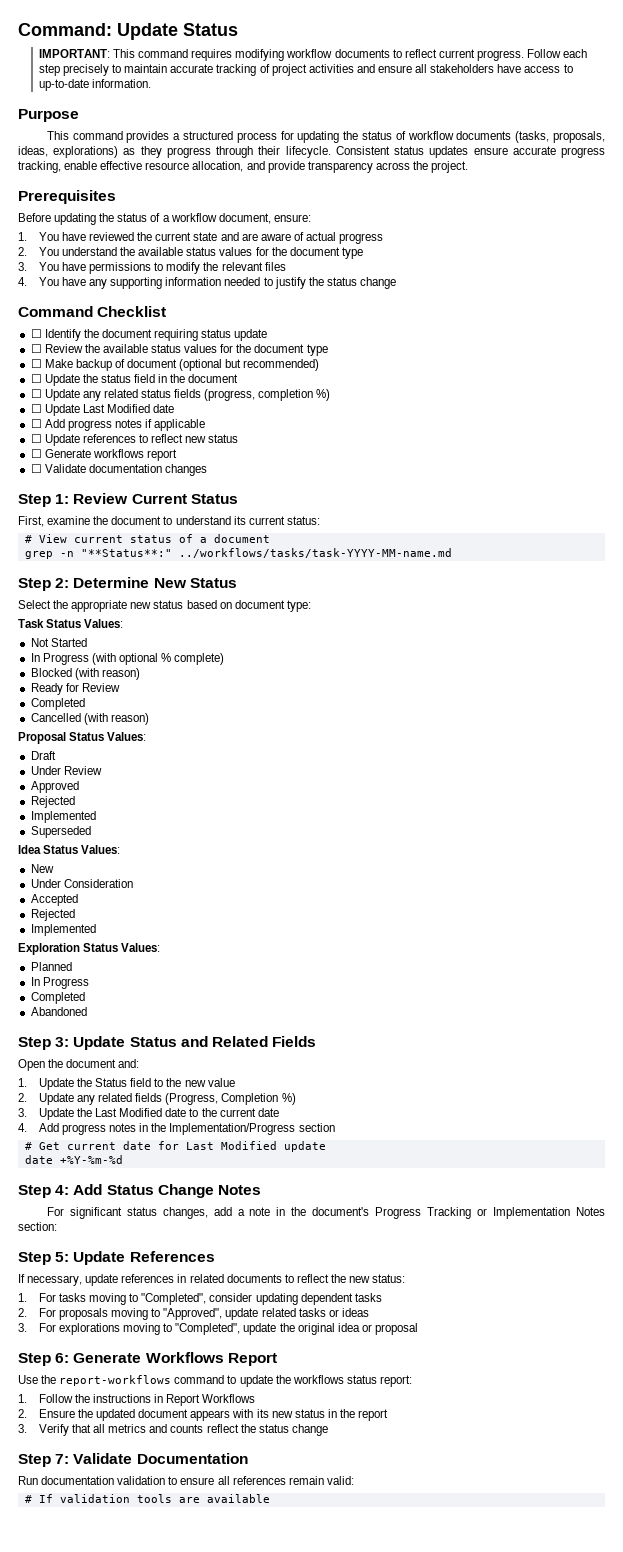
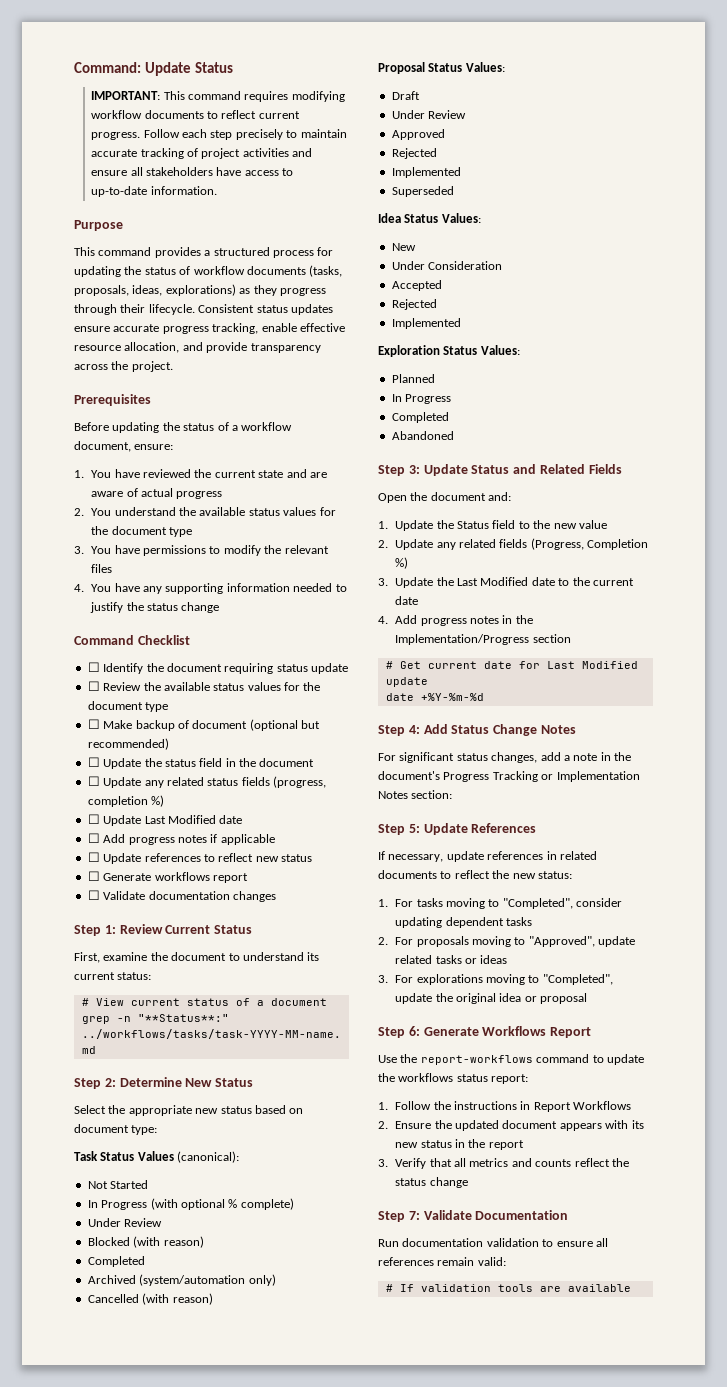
- Task Status Values:
+ Task Status Values (canonical):
  In Progress (with optional % complete)
+ Under Review
  Blocked (with reason)
- Ready for Review
  Completed
+ Archived (system/automation only)

